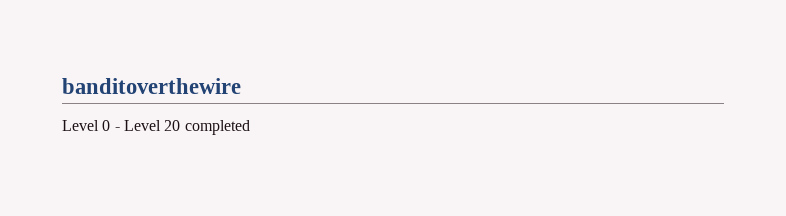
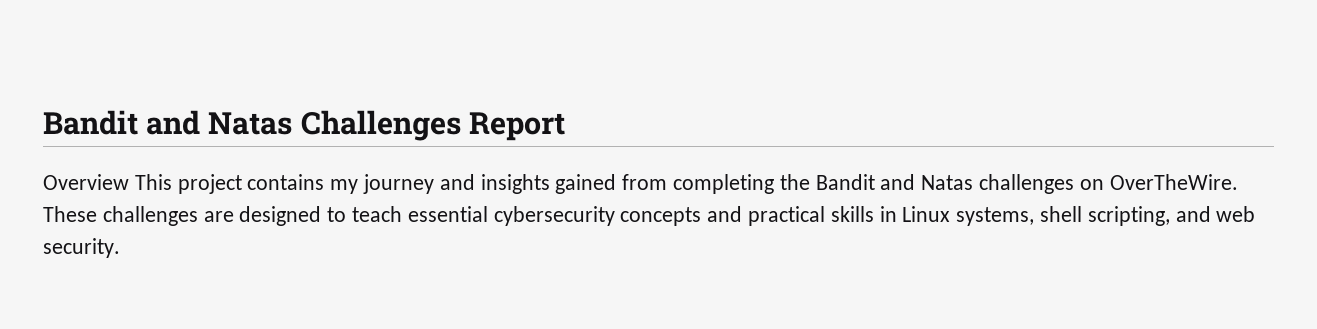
- banditoverthewire
- Level 0 - Level 20 completed
+ Bandit and Natas Challenges Report
+ Overview This project contains my journey and insights gained from completing the Bandit and Natas challenges on OverTheWire. These challenges are designed to teach essential cybersecurity concepts and practical skills in Linux systems, shell scripting, and web security.

